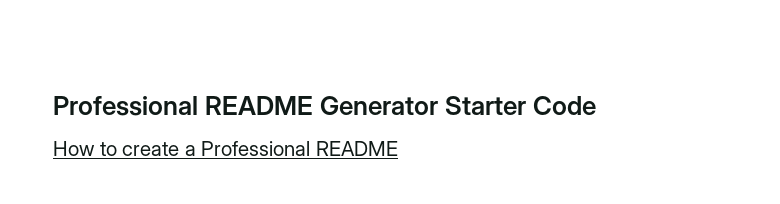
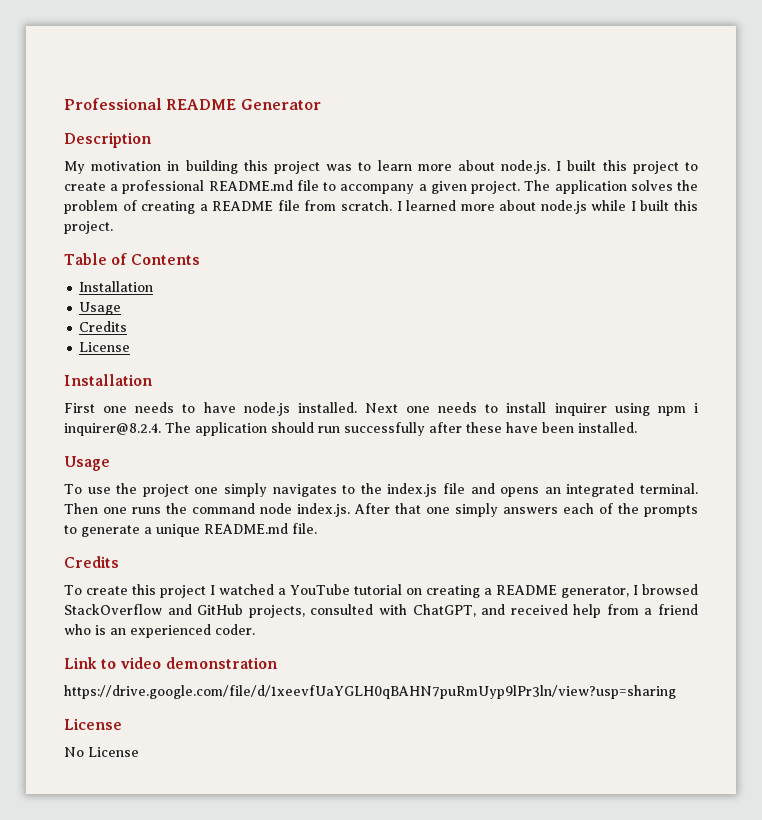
- Professional README Generator Starter Code
- How to create a Professional README
+ Professional README Generator
+ Description
+ My motivation in building this project was to learn more about node.js. I built this project to create a professional README.md file to accompany a given project. The application solves the problem of creating a README file from scratch. I learned more about node.js while I built this project.
+ Table of Contents
+ Installation
+ Usage
+ Credits
+ License
+ Installation
+ First one needs to have node.js installed. Next one needs to install inquirer using npm i inquirer@8.2.4. The application should run successfully after these have been installed.
+ Usage
+ To use the project one simply navigates to the index.js file and opens an integrated terminal. Then one runs the command node index.js. After that one simply answers each of the prompts to generate a unique README.md file.
+ Credits
+ To create this project I watched a YouTube tutorial on creating a README generator, I browsed StackOverflow and GitHub projects, consulted with ChatGPT, and received help from a friend who is an experienced coder.
+ Link to video demonstration
+ https://drive.google.com/file/d/1xeevfUaYGLH0qBAHN7puRmUyp9lPr3ln/view?usp=sharing
+ License
+ No License

